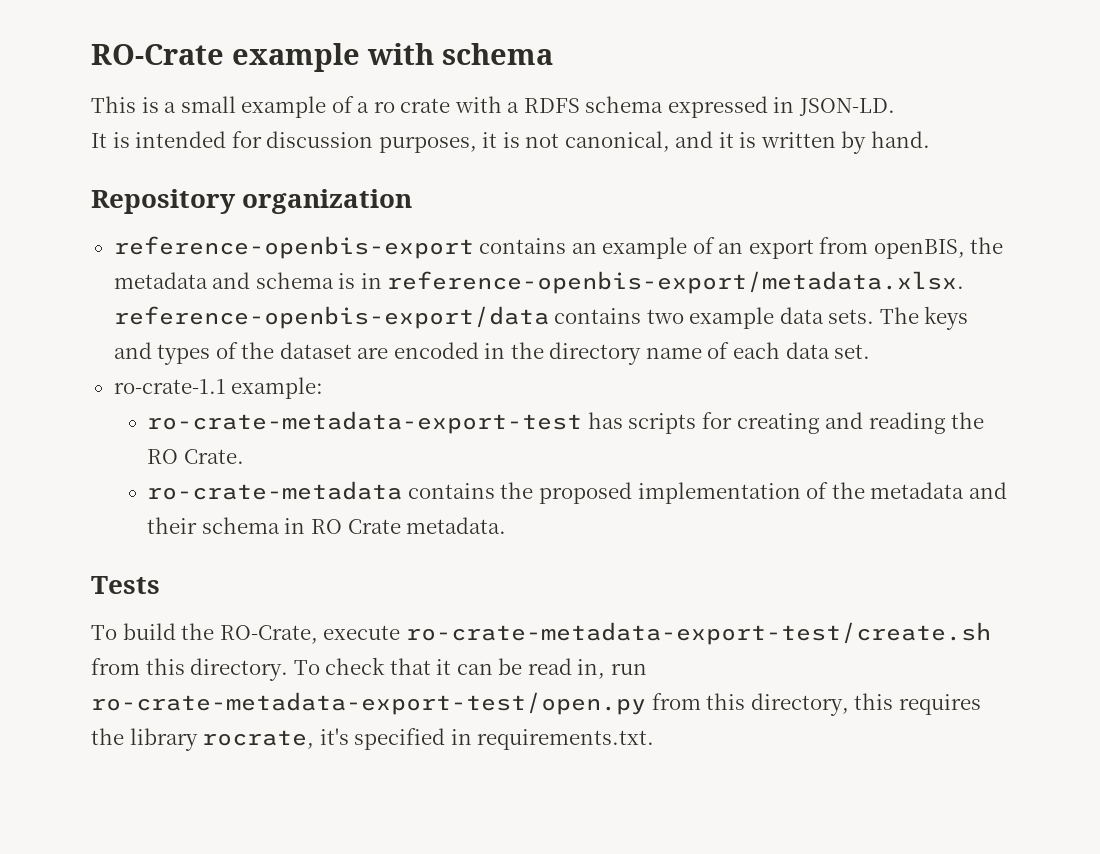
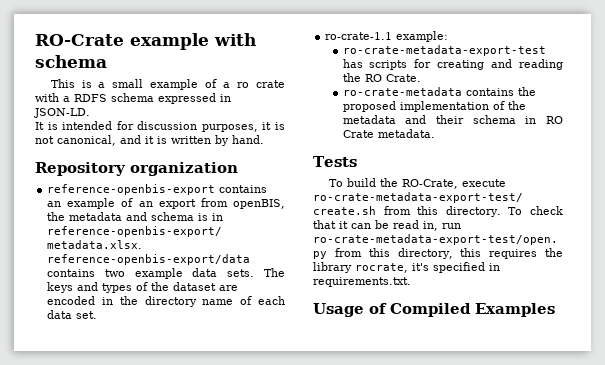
+ Usage of Compiled Examples

